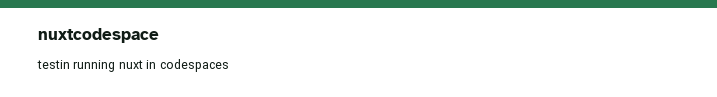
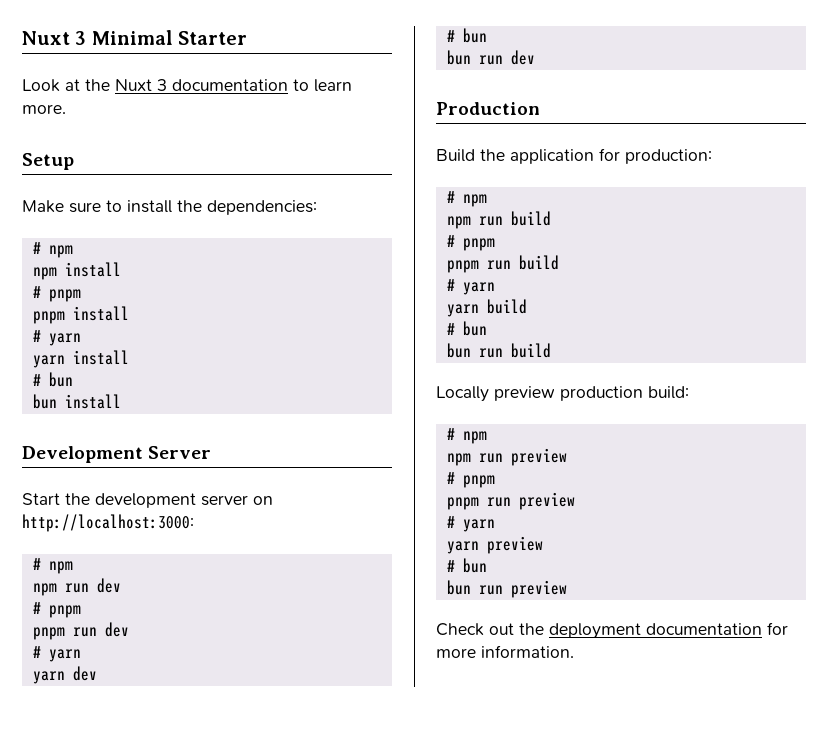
- nuxtcodespace
- testin running nuxt in codespaces
+ Nuxt 3 Minimal Starter
+ Look at the Nuxt 3 documentation to learn more.
+ Setup
+ Make sure to install the dependencies:
+ # npm
+ npm install
+ # pnpm
+ pnpm install
+ # yarn
+ yarn install
+ # bun
+ bun install
+ Development Server
+ Start the development server on http://localhost:3000:
+ # npm
+ npm run dev
+ # pnpm
+ pnpm run dev
+ # yarn
+ yarn dev
+ # bun
+ bun run dev
+ Production
+ Build the application for production:
+ # npm
+ npm run build
+ # pnpm
+ pnpm run build
+ # yarn
+ yarn build
+ # bun
+ bun run build
+ Locally preview production build:
+ # npm
+ npm run preview
+ # pnpm
+ pnpm run preview
+ # yarn
+ yarn preview
+ # bun
+ bun run preview
+ Check out the deployment documentation for more information.

